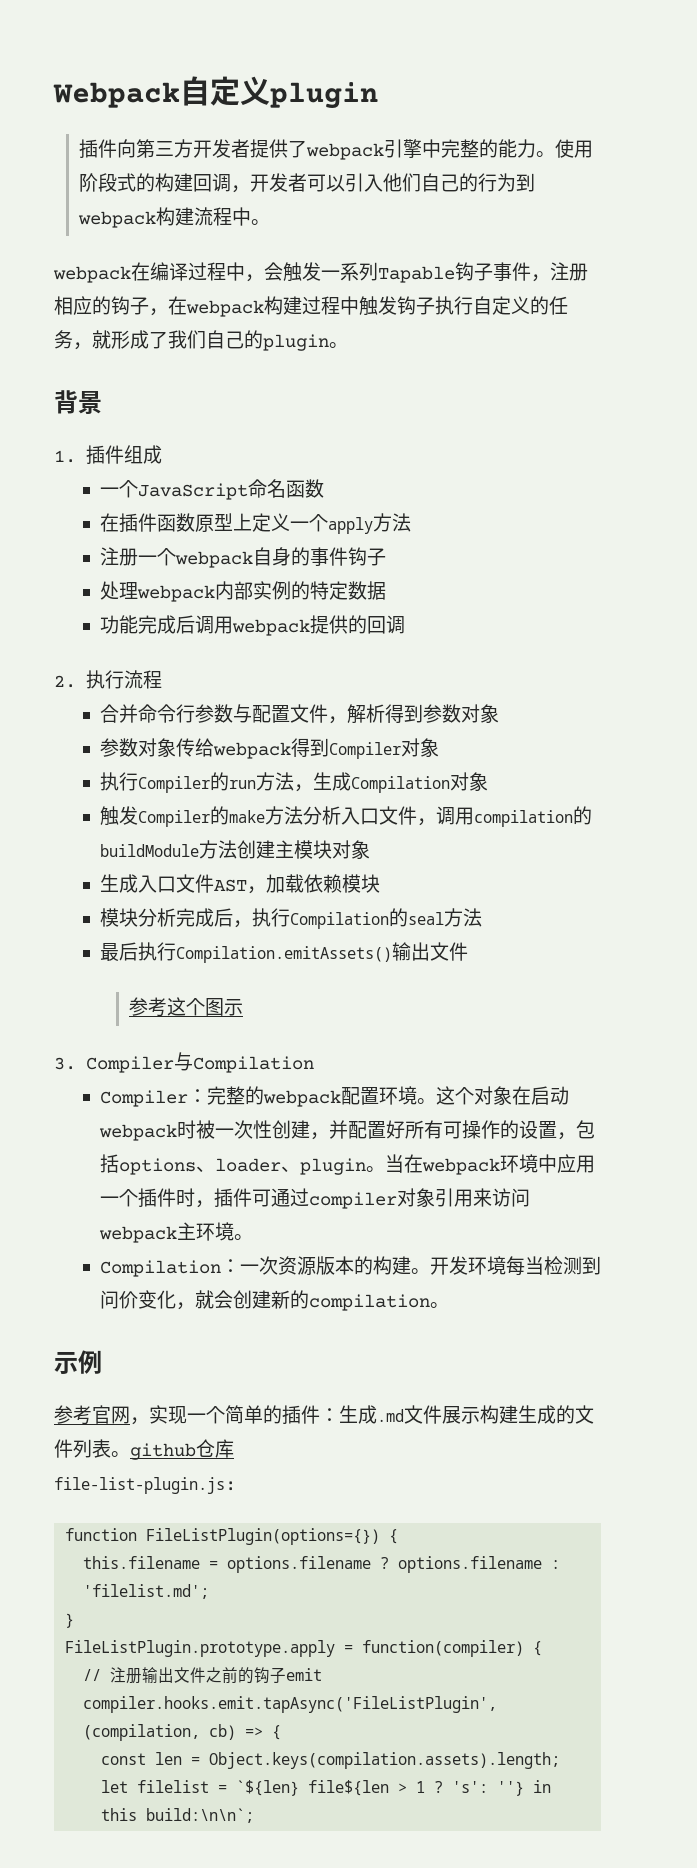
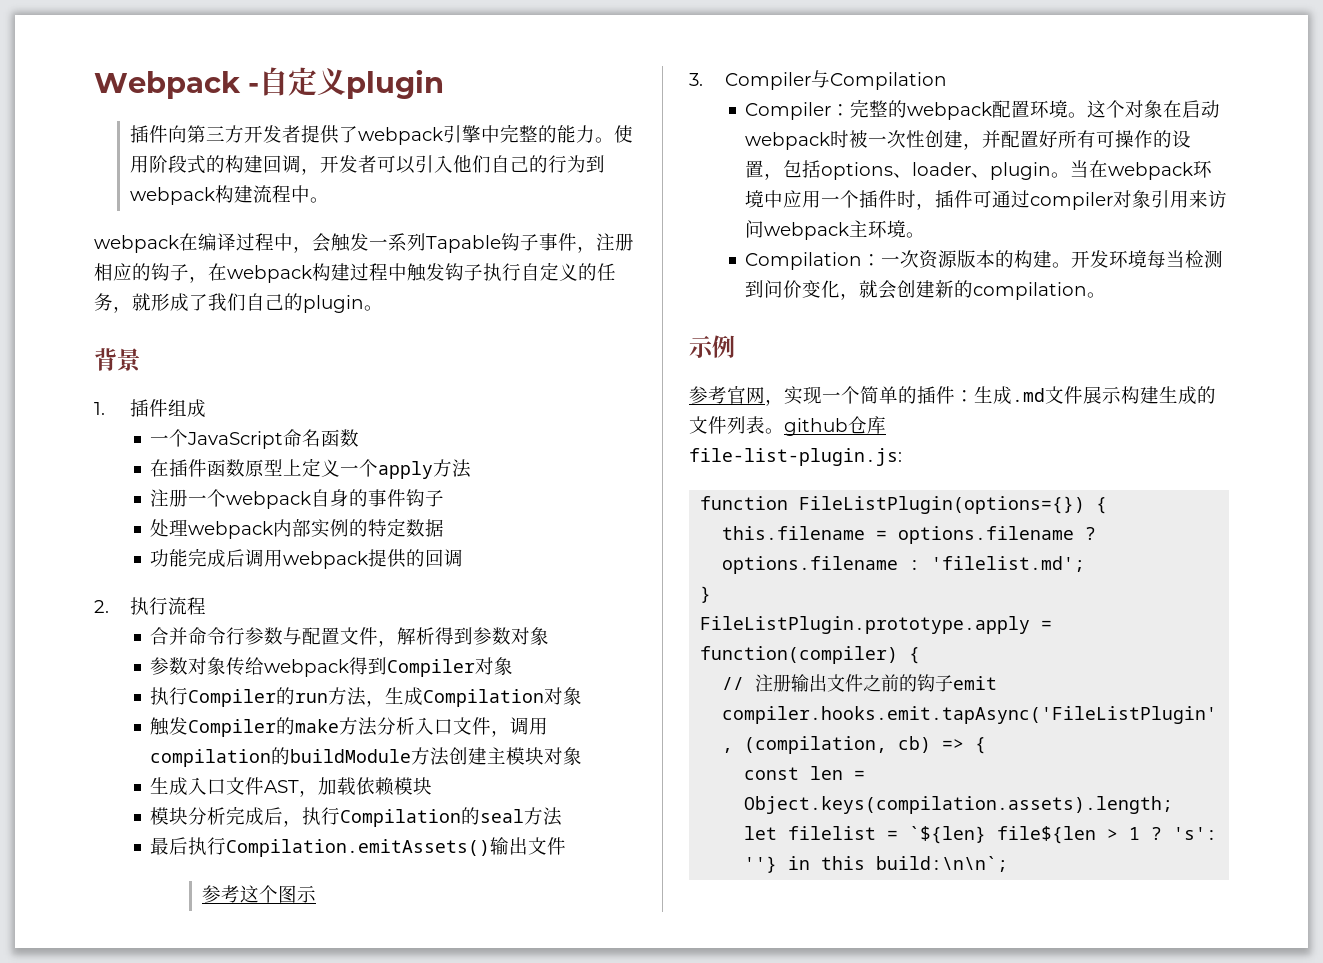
- Webpack自定义plugin
+ Webpack -自定义plugin

